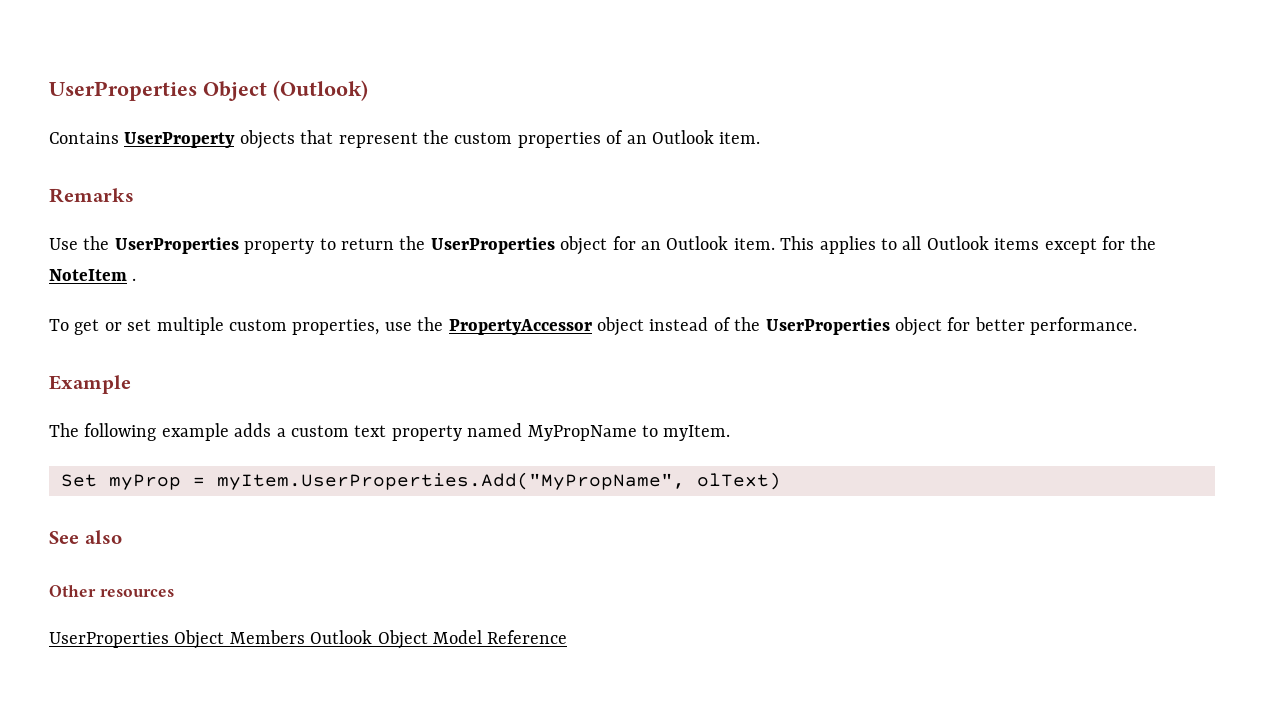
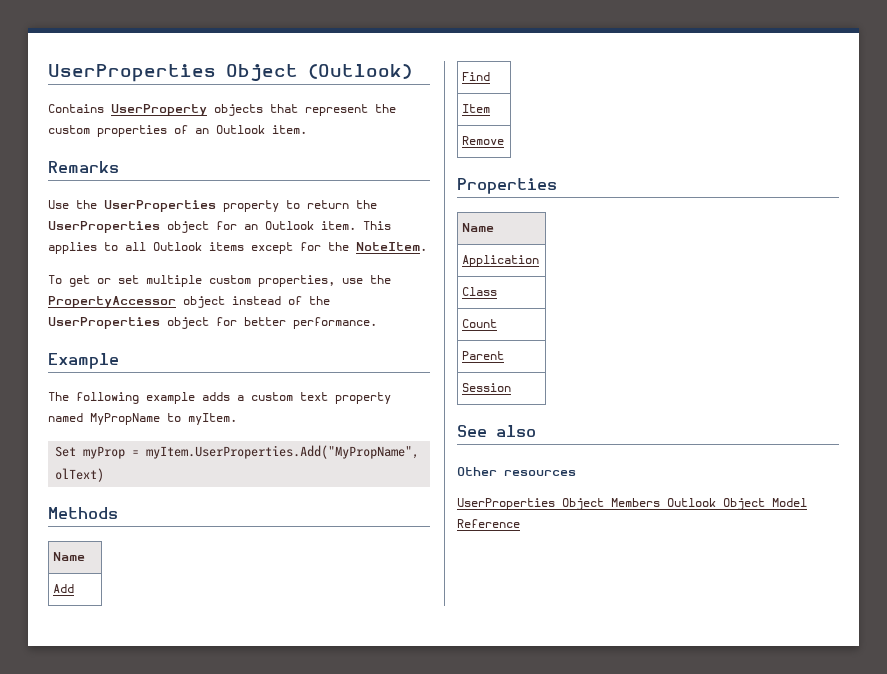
- This applies to all Outlook items except for the NoteItem .
+ This applies to all Outlook items except for the NoteItem.
+ Methods
+ Name
+ Add
+ Find
+ Item
+ Remove
+ Properties
+ Name
+ Application
+ Class
+ Count
+ Parent
+ Session

